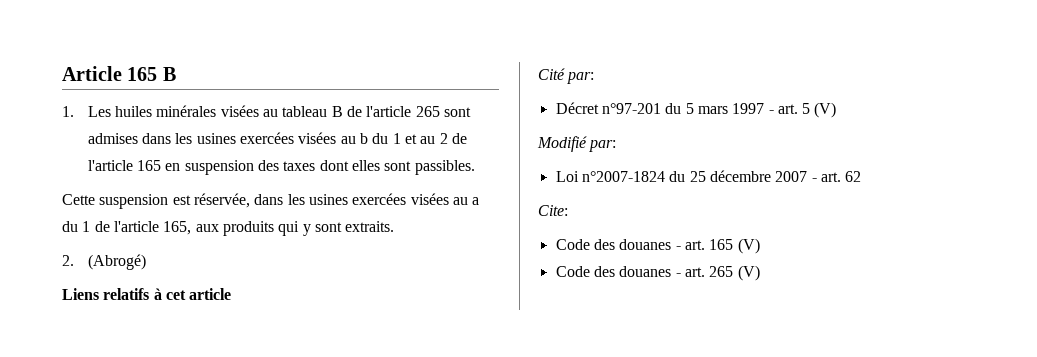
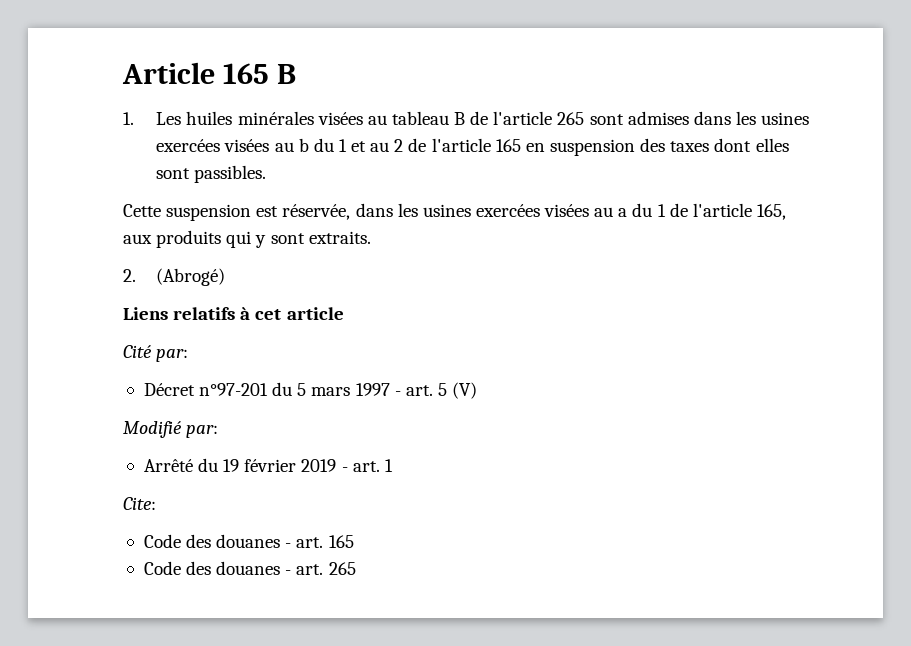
- Loi n°2007-1824 du 25 décembre 2007 - art. 62
+ Arrêté du 19 février 2019 - art. 1
- Code des douanes - art. 165 (V)
+ Code des douanes - art. 165
- Code des douanes - art. 265 (V)
+ Code des douanes - art. 265

